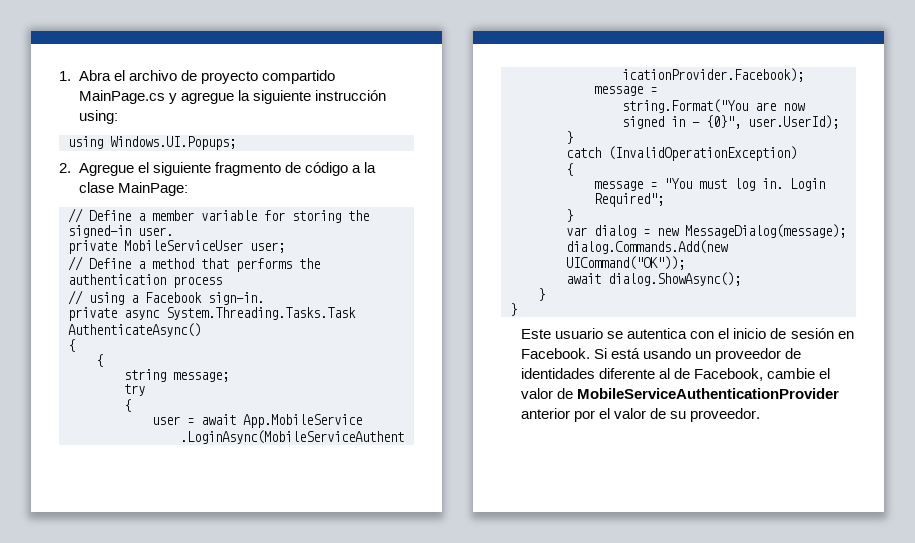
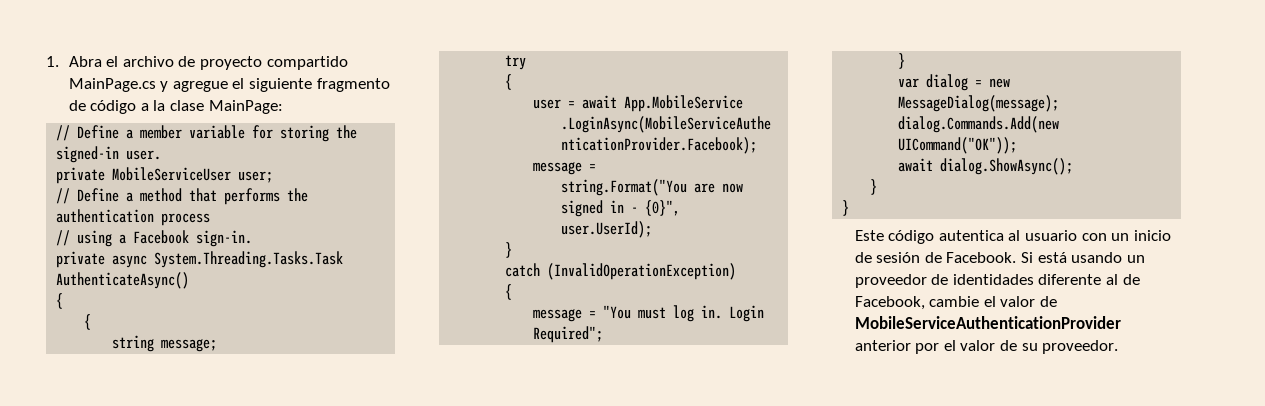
- 1. Abra el archivo de proyecto compartido MainPage.cs y agregue la siguiente instrucción using:
- using Windows.UI.Popups;
- 2. Agregue el siguiente fragmento de código a la clase MainPage:
+ 1. Abra el archivo de proyecto compartido MainPage.cs y agregue el siguiente fragmento de código a la clase MainPage:
- Este usuario se autentica con el inicio de sesión en Facebook.
+ Este código autentica al usuario con un inicio de sesión de Facebook.

